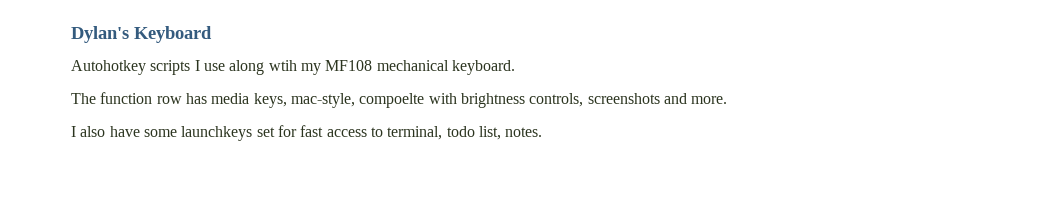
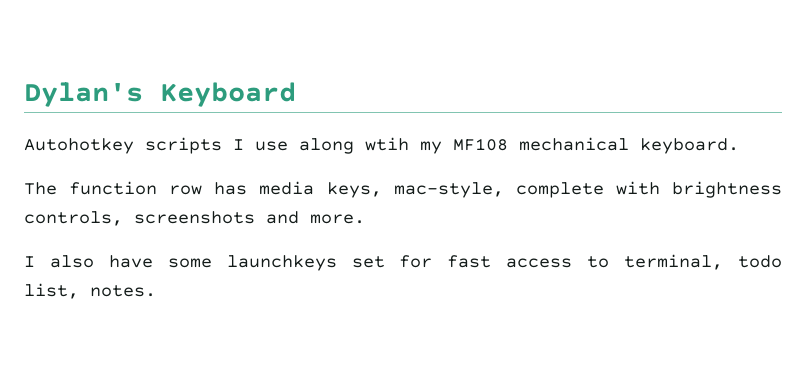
- The function row has media keys, mac-style, compoelte with brightness controls, screenshots and more.
+ The function row has media keys, mac-style, complete with brightness controls, screenshots and more.

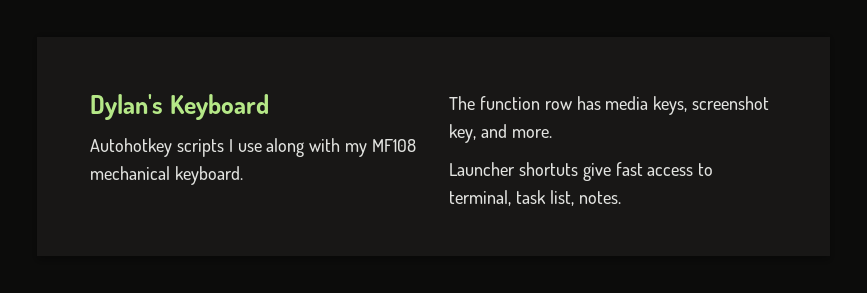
- Autohotkey scripts I use along wtih my MF108 mechanical keyboard.
+ Autohotkey scripts I use along with my MF108 mechanical keyboard.
- The function row has media keys, mac-style, complete with brightness controls, screenshots and more.
- I also have some launchkeys set for fast access to terminal, todo list, notes.
+ The function row has media keys, screenshot key, and more.
+ Launcher shortuts give fast access to terminal, task list, notes.

